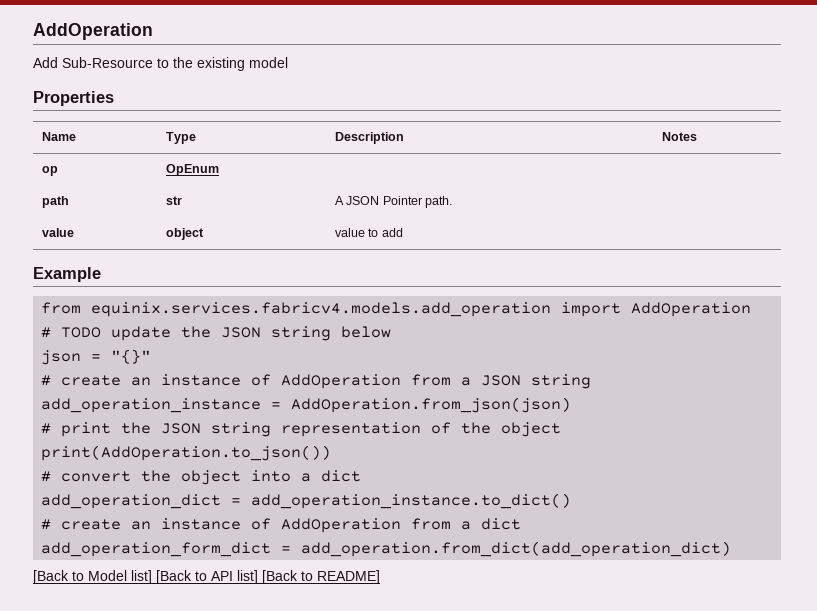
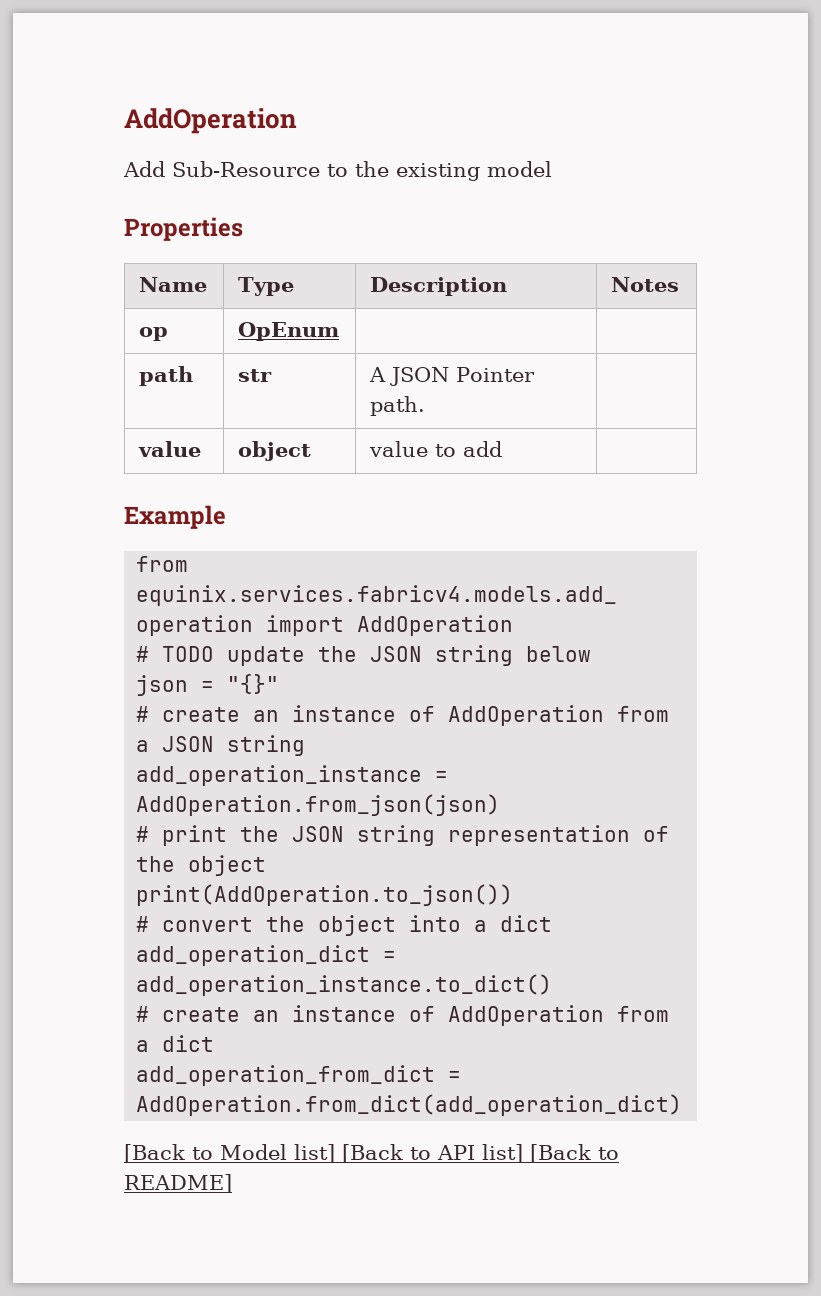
- add_operation_form_dict = add_operation.from_dict(add_operation_dict)
+ add_operation_from_dict = AddOperation.from_dict(add_operation_dict)

